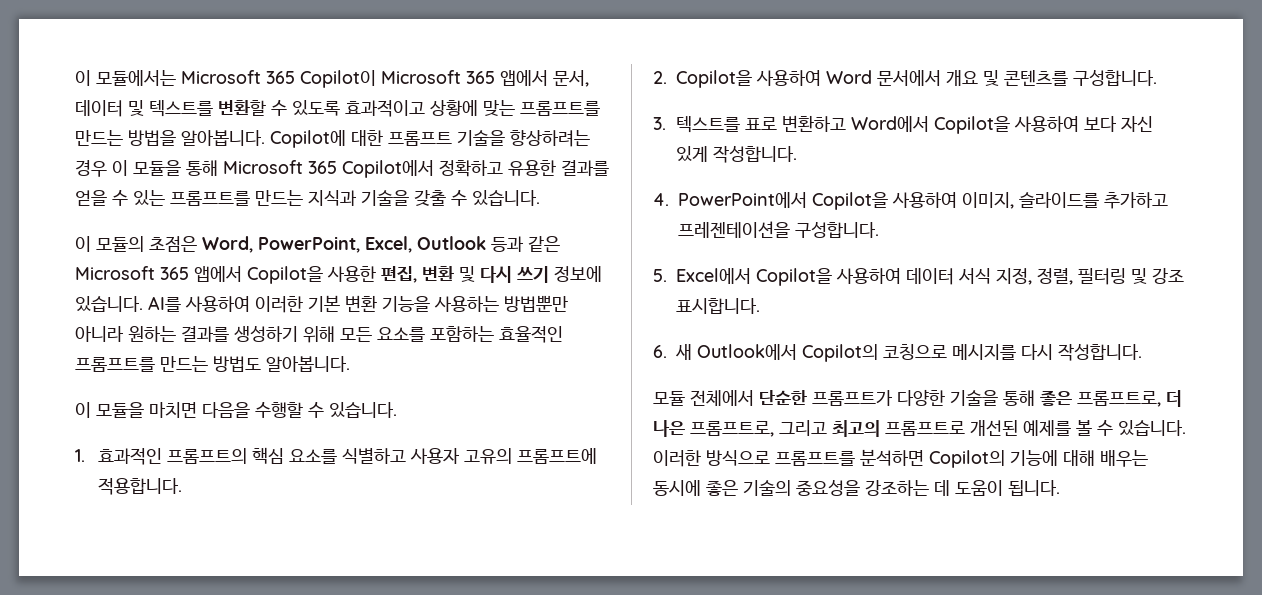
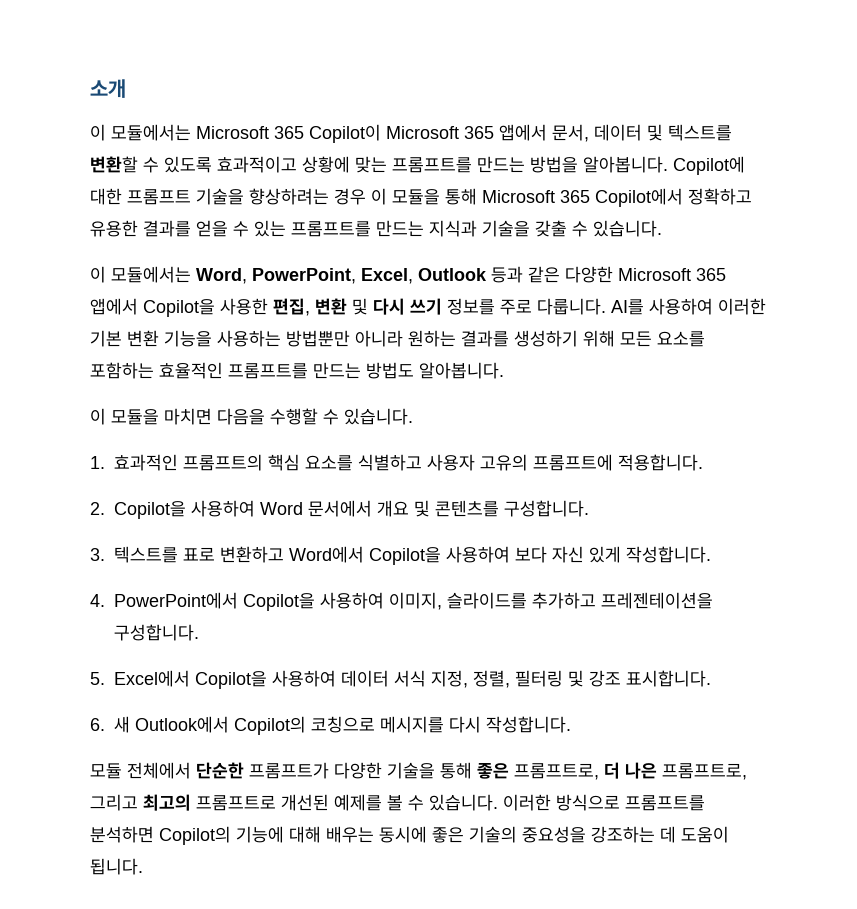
+ 소개
- 이 모듈의 초점은 Word, PowerPoint, Excel, Outlook 등과 같은 Microsoft 365 앱에서 Copilot을 사용한 편집, 변환 및 다시 쓰기 정보에 있습니다.
+ 이 모듈에서는 Word, PowerPoint, Excel, Outlook 등과 같은 다양한 Microsoft 365 앱에서 Copilot을 사용한 편집, 변환 및 다시 쓰기 정보를 주로 다룹니다.

